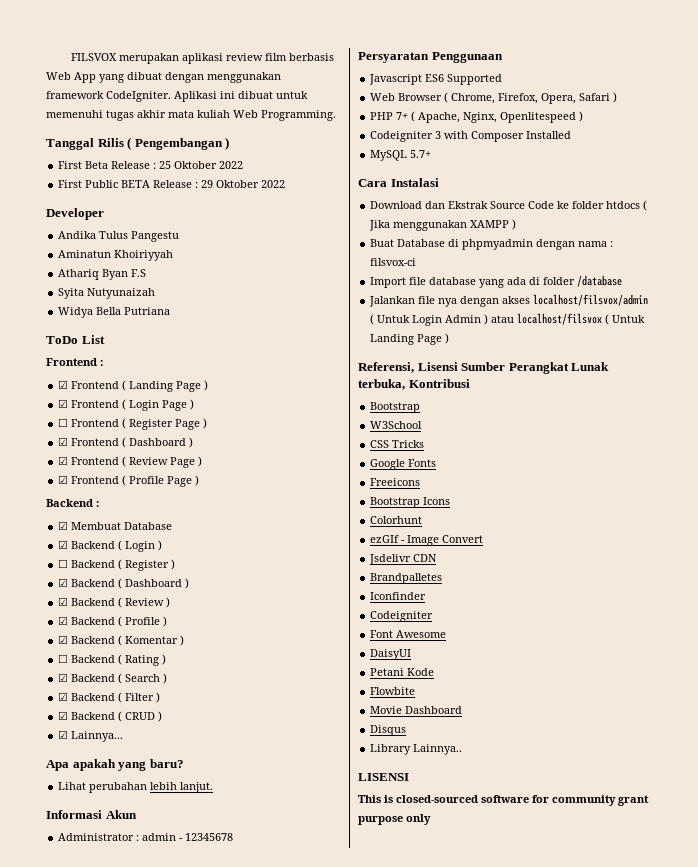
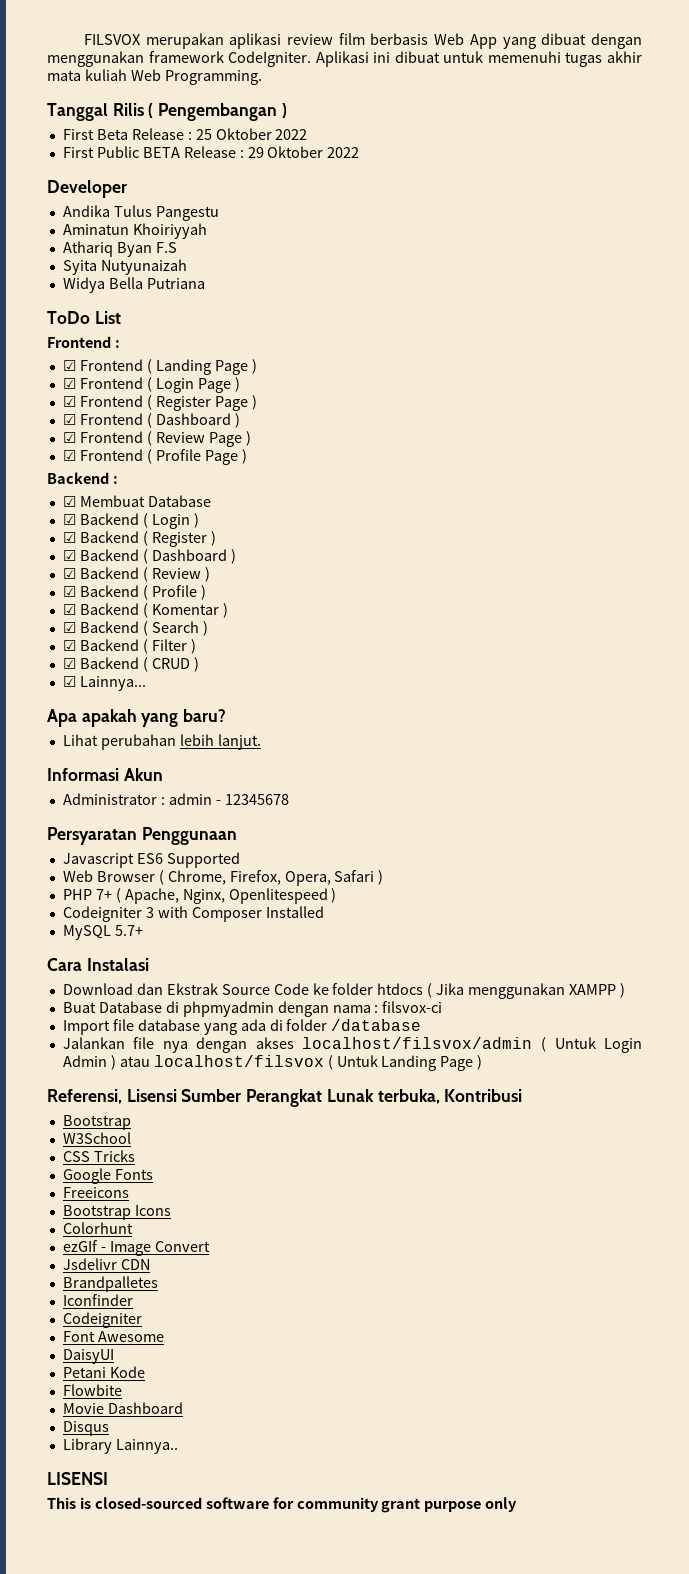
- ☐ Frontend ( Register Page )
+ ☑ Frontend ( Register Page )
- ☐ Backend ( Register )
+ ☑ Backend ( Register )
- ☐ Backend ( Rating )

